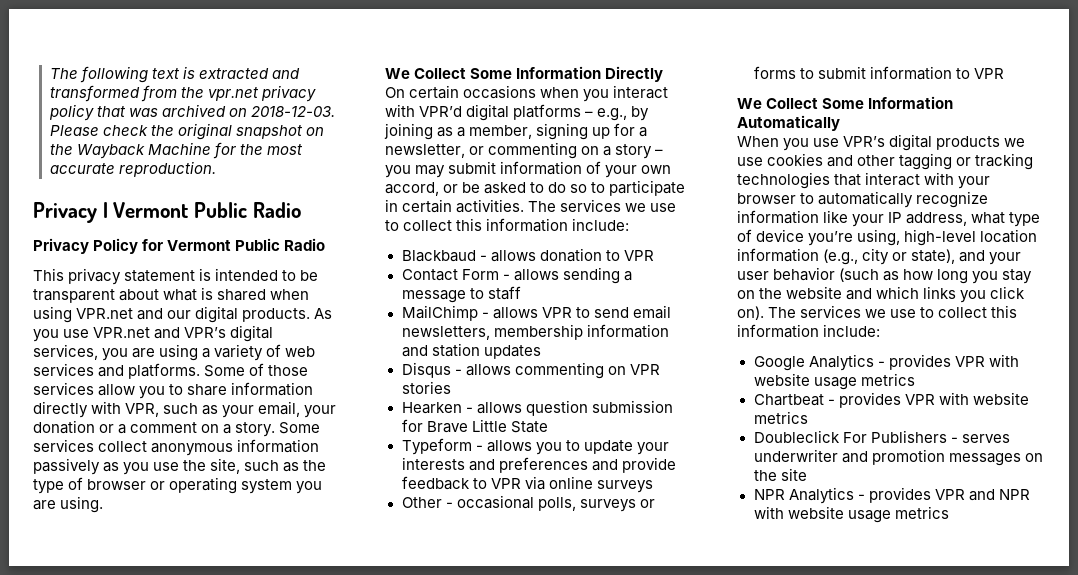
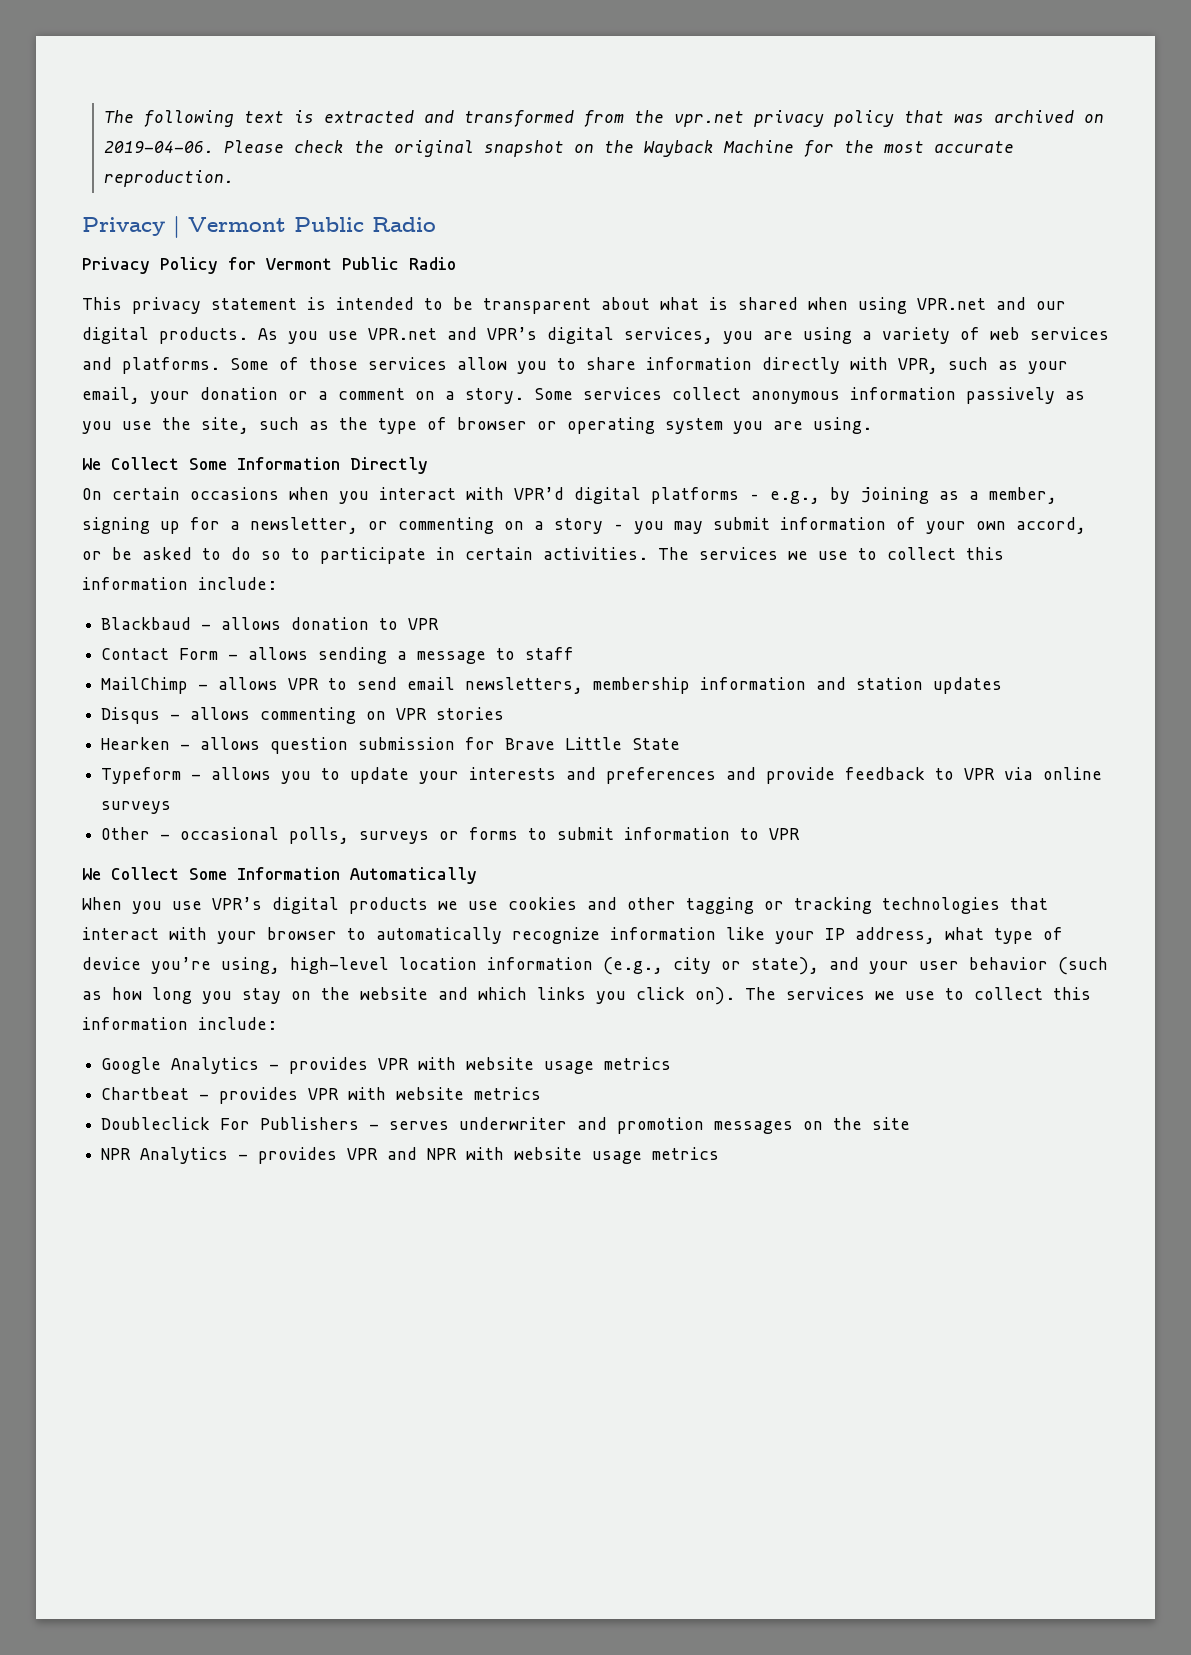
- The following text is extracted and transformed from the vpr.net privacy policy that was archived on 2018-12-03.
+ The following text is extracted and transformed from the vpr.net privacy policy that was archived on 2019-04-06.

